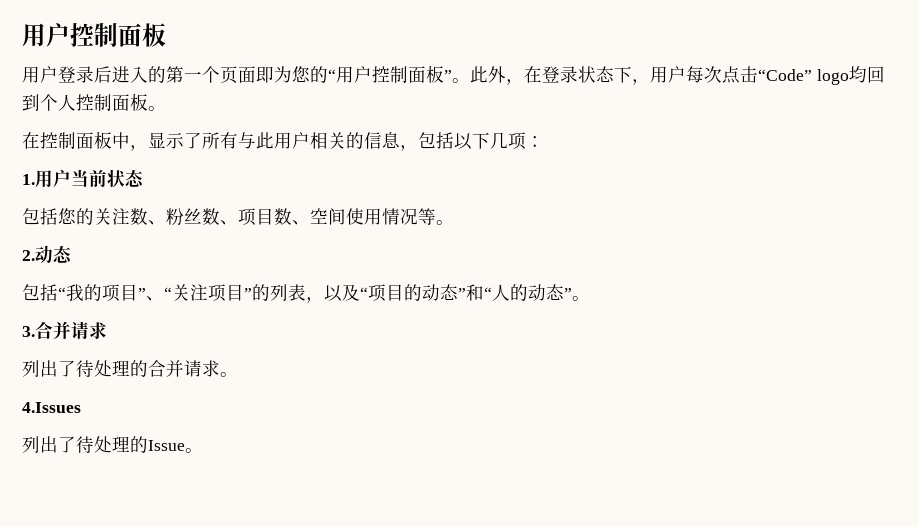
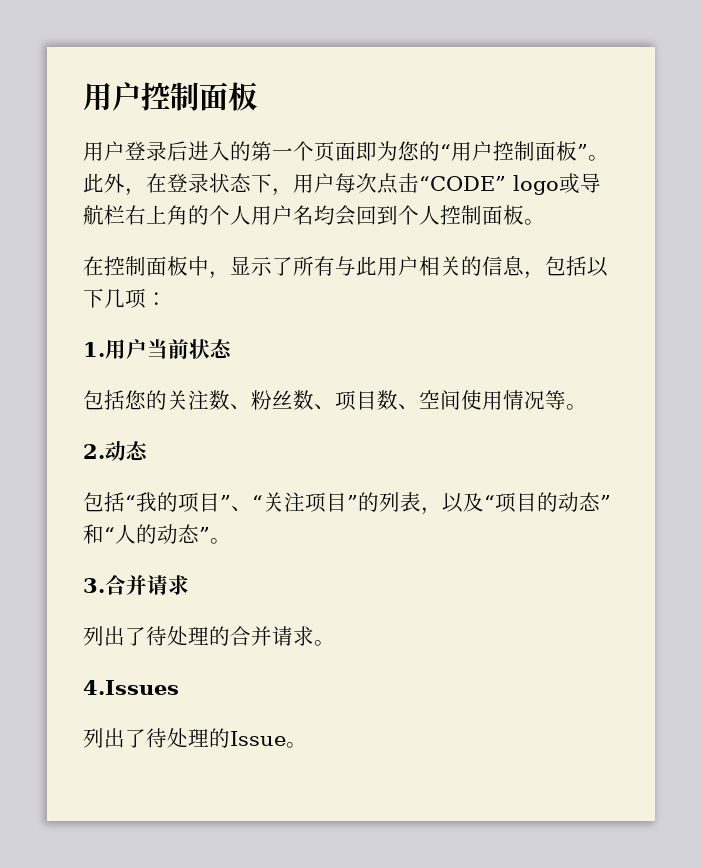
- 此外，在登录状态下，用户每次点击“Code” logo均回到个人控制面板。
+ 此外，在登录状态下，用户每次点击“CODE” logo或导航栏右上角的个人用户名均会回到个人控制面板。

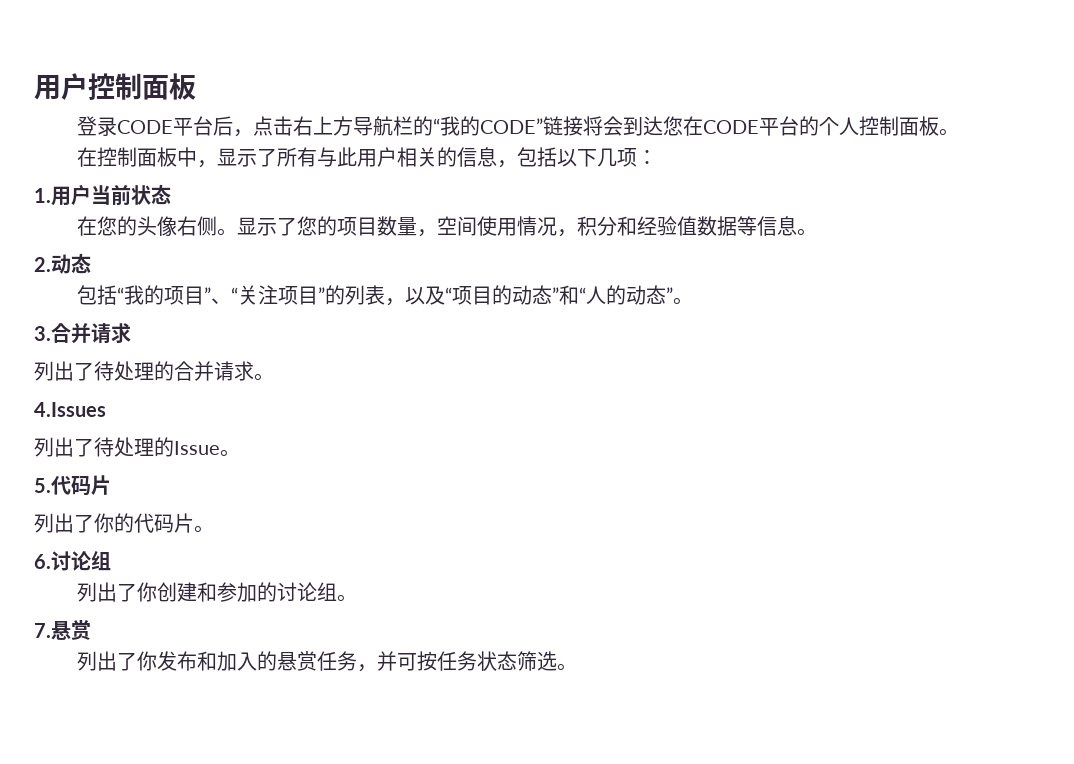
- 用户登录后进入的第一个页面即为您的“用户控制面板”。此外，在登录状态下，用户每次点击“CODE” logo或导航栏右上角的个人用户名均会回到个人控制面板。
+ 登录CODE平台后，点击右上方导航栏的“我的CODE”链接将会到达您在CODE平台的个人控制面板。
- 包括您的关注数、粉丝数、项目数、空间使用情况等。
+ 在您的头像右侧。显示了您的项目数量，空间使用情况，积分和经验值数据等信息。
+ 5.代码片
+ 列出了你的代码片。
+ 6.讨论组
+ 列出了你创建和参加的讨论组。
+ 7.悬赏
+ 列出了你发布和加入的悬赏任务，并可按任务状态筛选。

